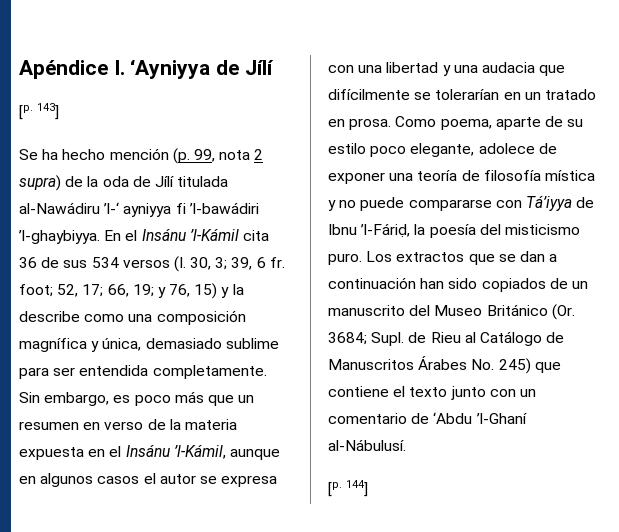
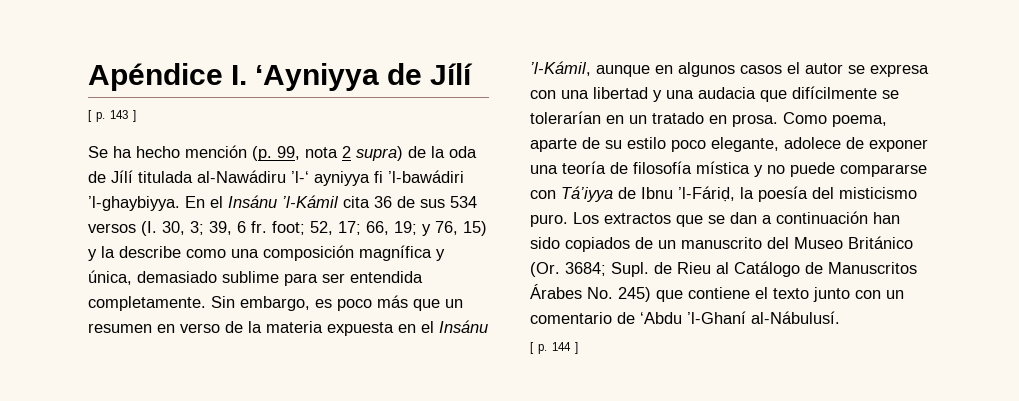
- [p. 143]
+ [ p. 143 ]
- [p. 144]
+ [ p. 144 ]

